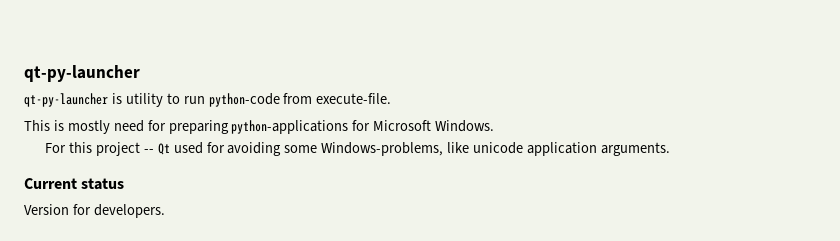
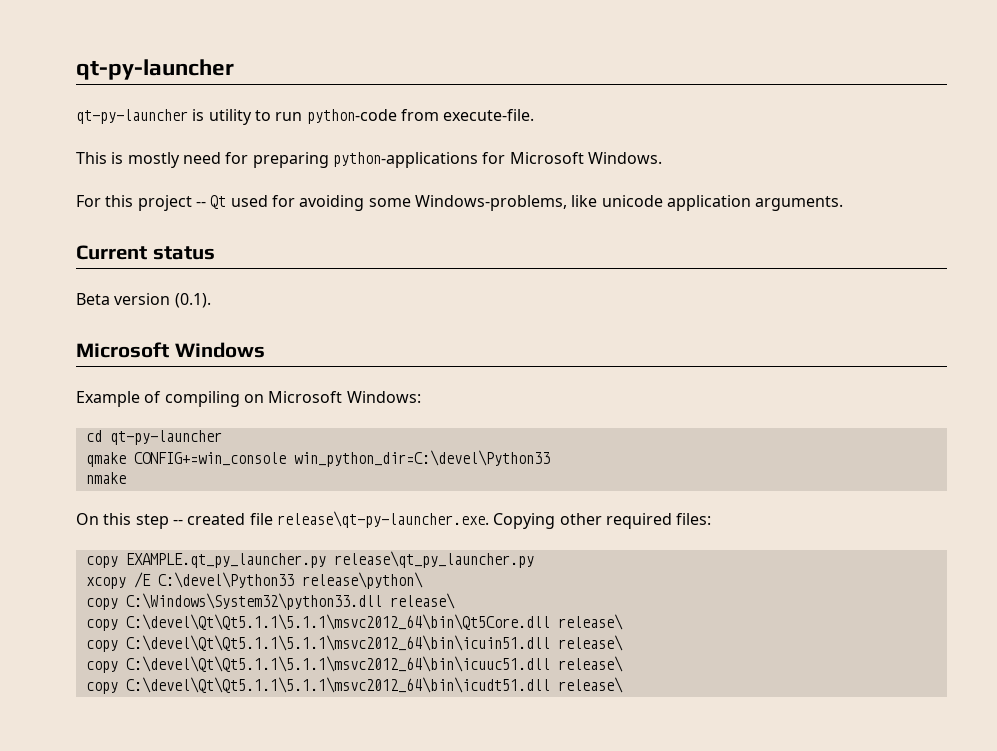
- Version for developers.
+ Beta version (0.1).
+ Microsoft Windows
+ Example of compiling on Microsoft Windows:
+ cd qt-py-launcher
+ qmake CONFIG+=win_console win_python_dir=C:\devel\Python33
+ nmake
+ On this step -- created file release\qt-py-launcher.exe. Copying other required files:
+ copy EXAMPLE.qt_py_launcher.py release\qt_py_launcher.py
+ xcopy /E C:\devel\Python33 release\python\
+ copy C:\Windows\System32\python33.dll release\
+ copy C:\devel\Qt\Qt5.1.1\5.1.1\msvc2012_64\bin\Qt5Core.dll release\
+ copy C:\devel\Qt\Qt5.1.1\5.1.1\msvc2012_64\bin\icuin51.dll release\
+ copy C:\devel\Qt\Qt5.1.1\5.1.1\msvc2012_64\bin\icuuc51.dll release\
+ copy C:\devel\Qt\Qt5.1.1\5.1.1\msvc2012_64\bin\icudt51.dll release\

